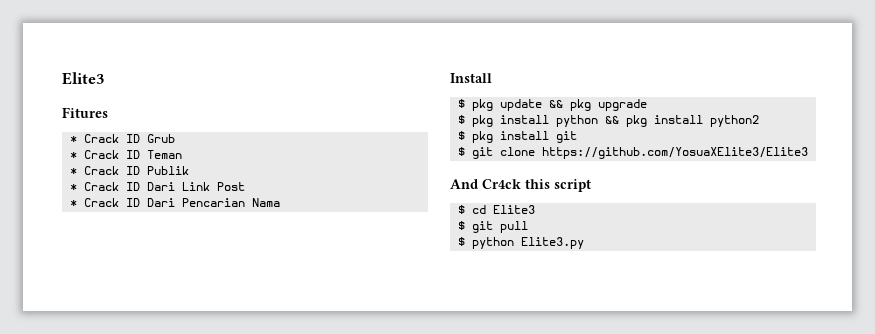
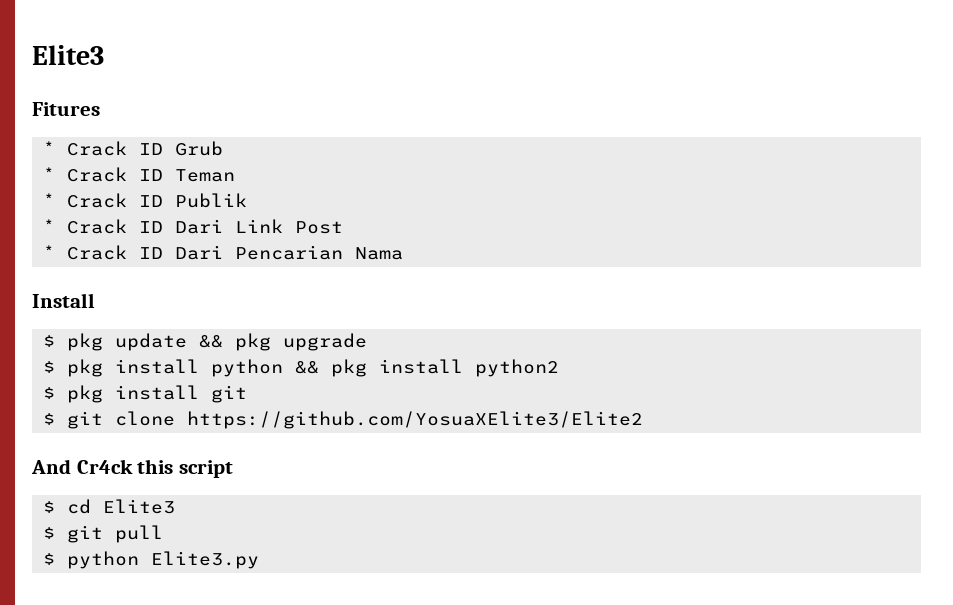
- $ git clone https://github.com/YosuaXElite3/Elite3
+ $ git clone https://github.com/YosuaXElite3/Elite2

